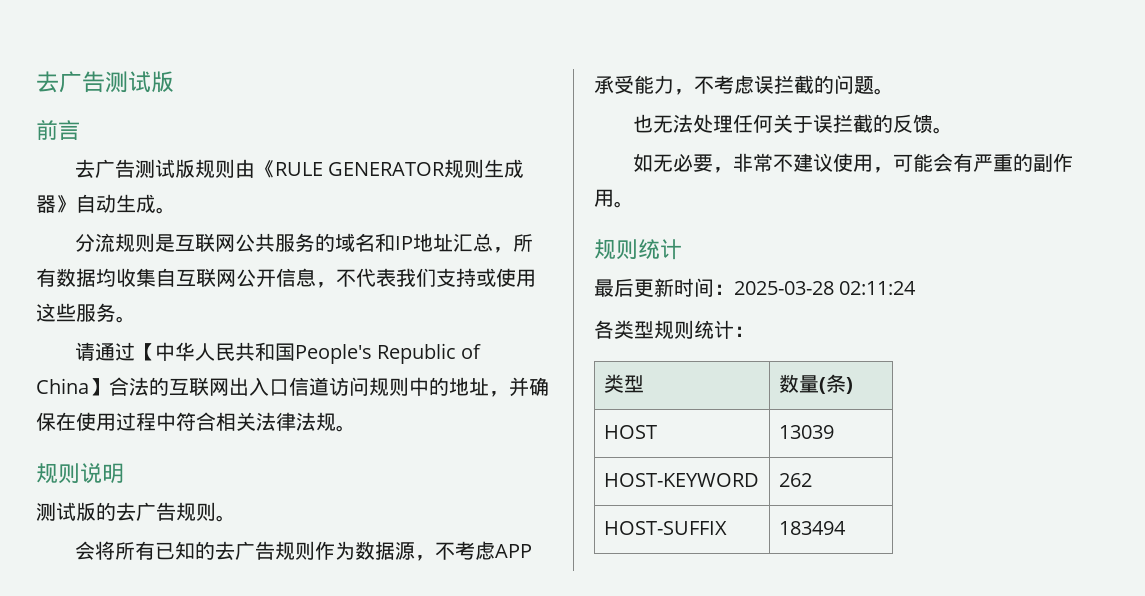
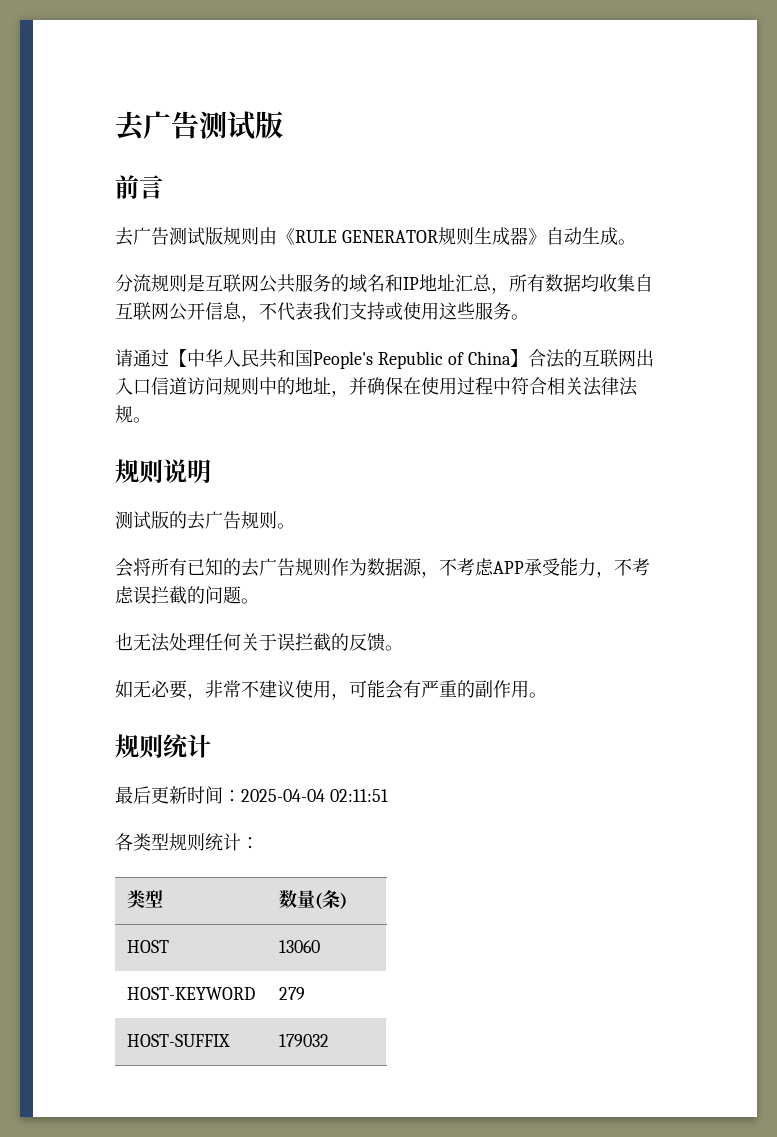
- 最后更新时间：2025-03-28 02:11:24
+ 最后更新时间：2025-04-04 02:11:51
- HOST | 13039
+ HOST | 13060
- HOST-KEYWORD | 262
+ HOST-KEYWORD | 279
- HOST-SUFFIX | 183494
+ HOST-SUFFIX | 179032

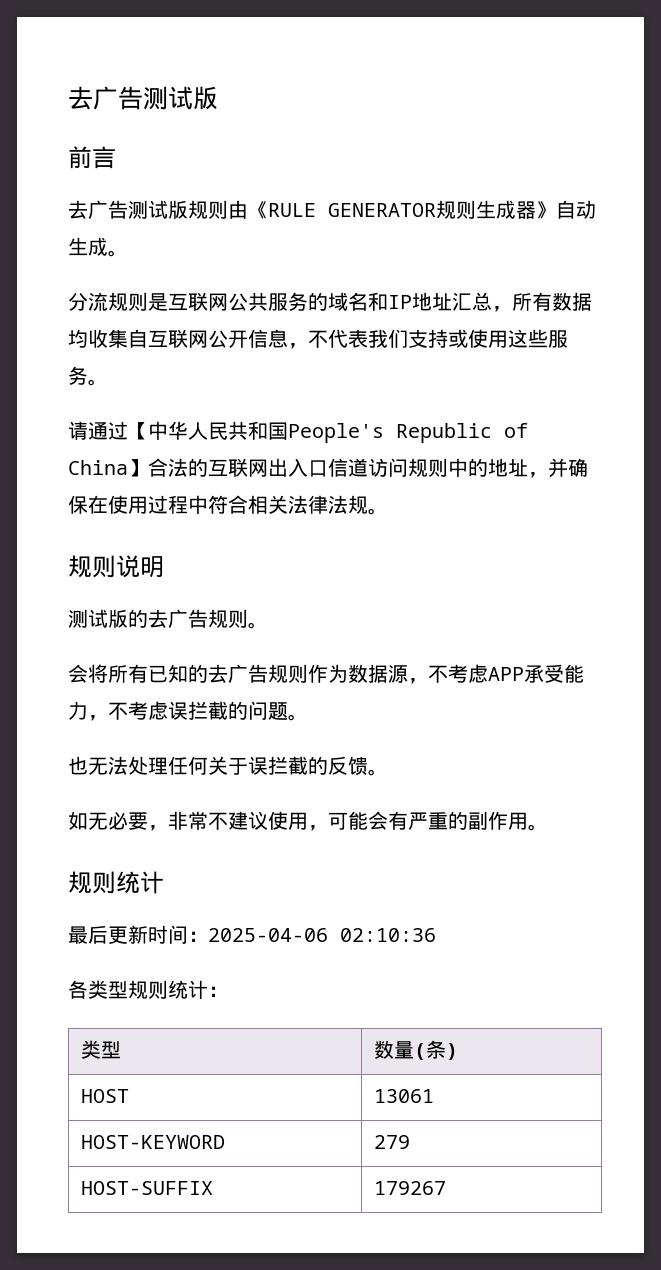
- 最后更新时间：2025-04-04 02:11:51
+ 最后更新时间：2025-04-06 02:10:36
- HOST | 13060
+ HOST | 13061
- HOST-SUFFIX | 179032
+ HOST-SUFFIX | 179267

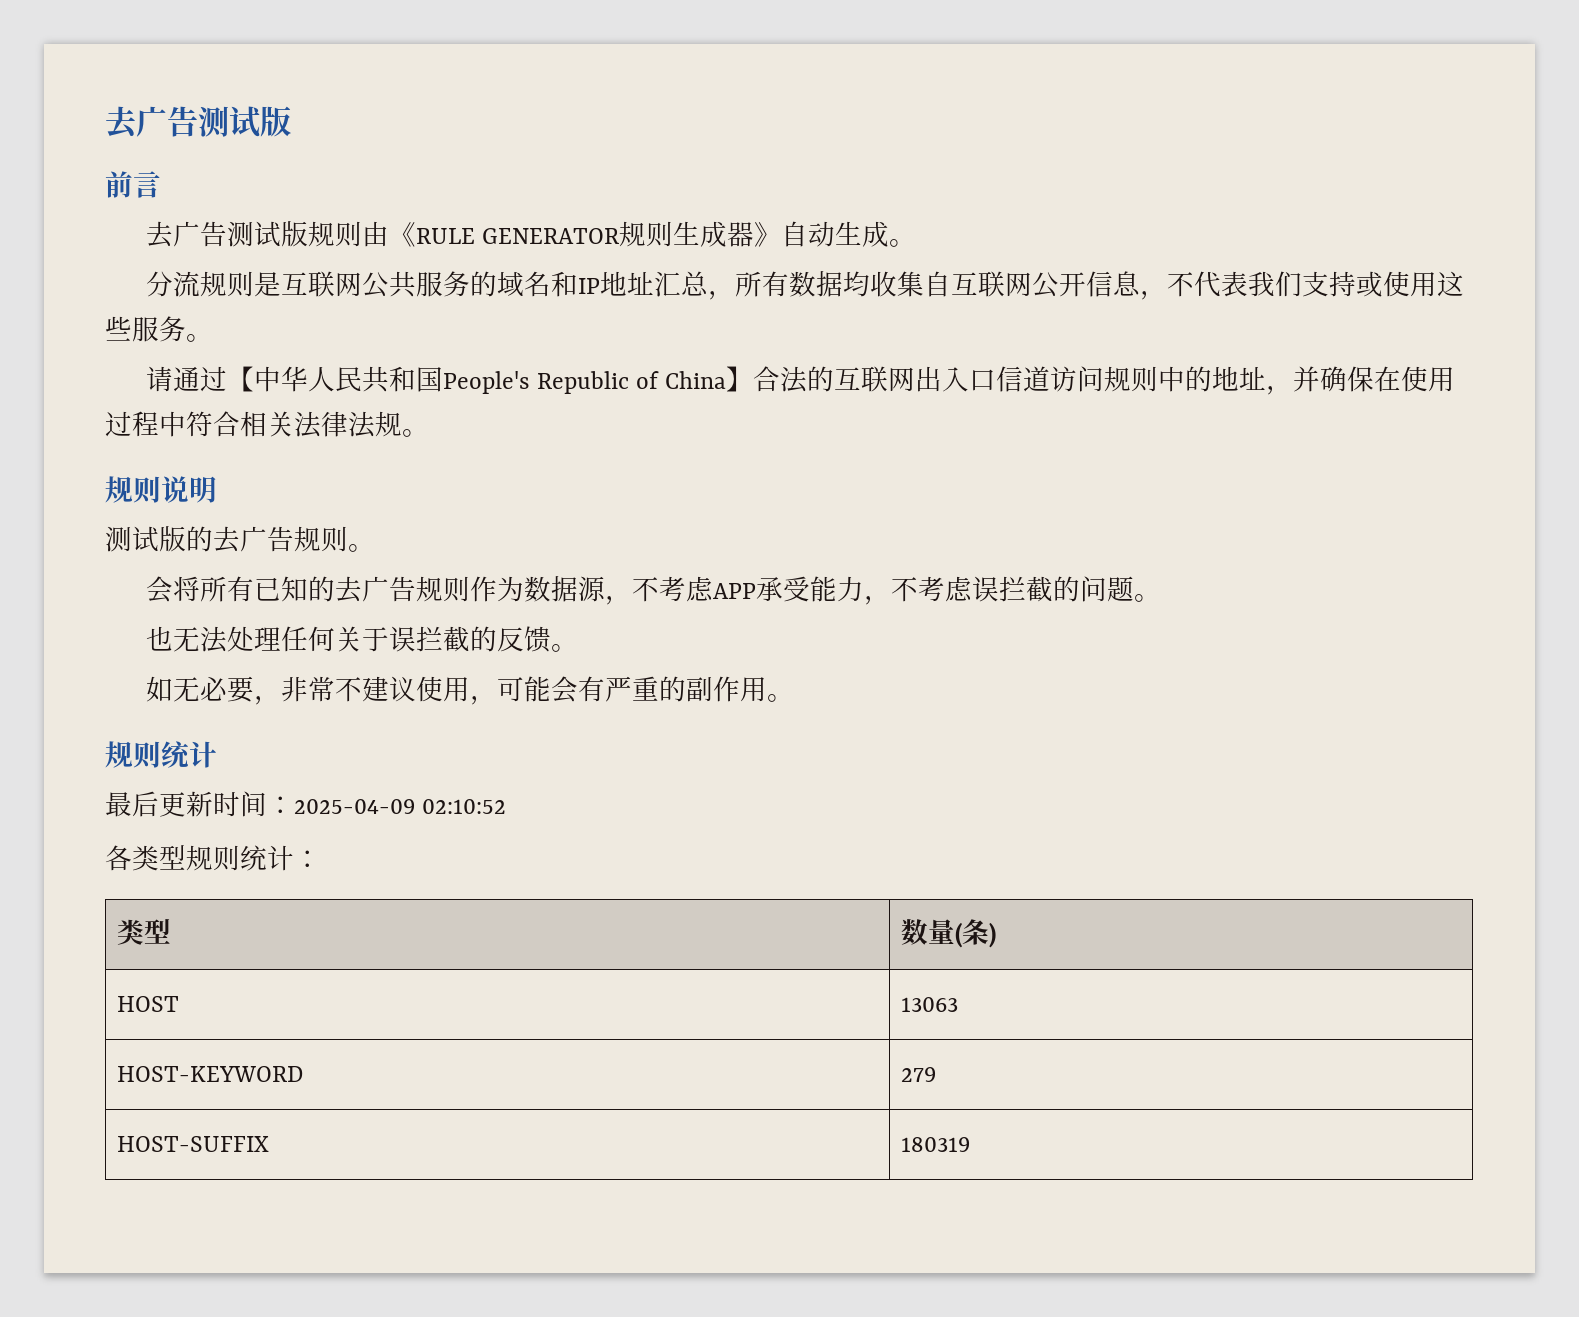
- 最后更新时间：2025-04-06 02:10:36
+ 最后更新时间：2025-04-09 02:10:52
- HOST | 13061
+ HOST | 13063
- HOST-SUFFIX | 179267
+ HOST-SUFFIX | 180319

